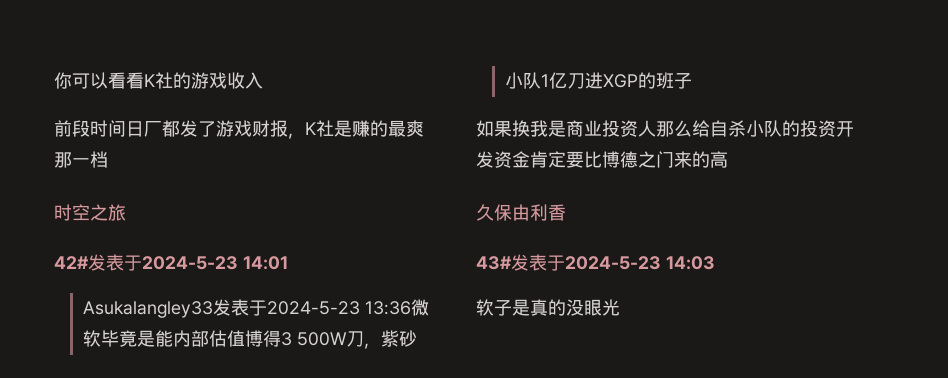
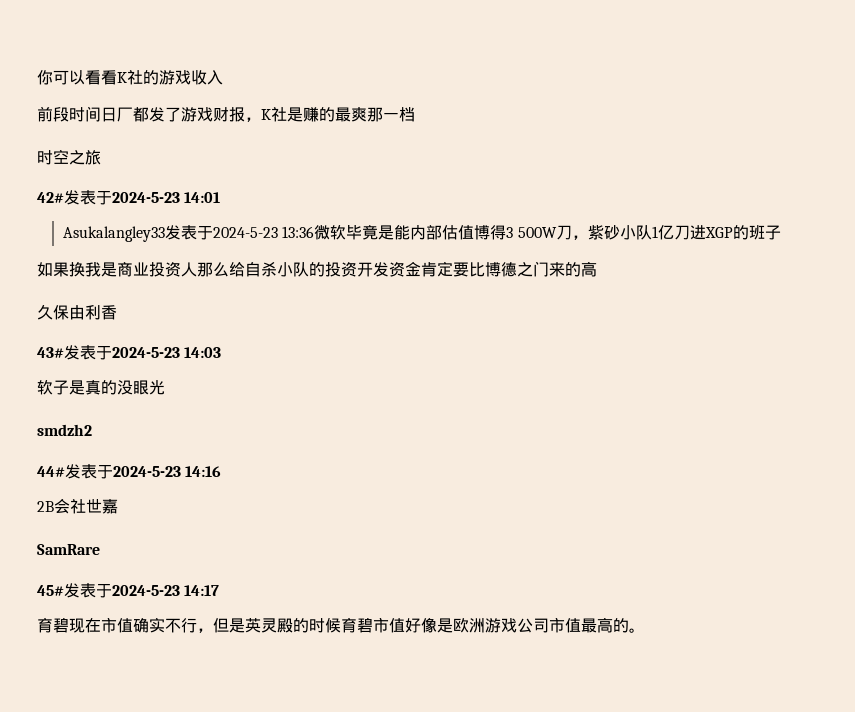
+ smdzh2
+ 44#发表于2024-5-23 14:16
+ 2B会社世嘉
+ SamRare
+ 45#发表于2024-5-23 14:17
+ 育碧现在市值确实不行，但是英灵殿的时候育碧市值好像是欧洲游戏公司市值最高的。

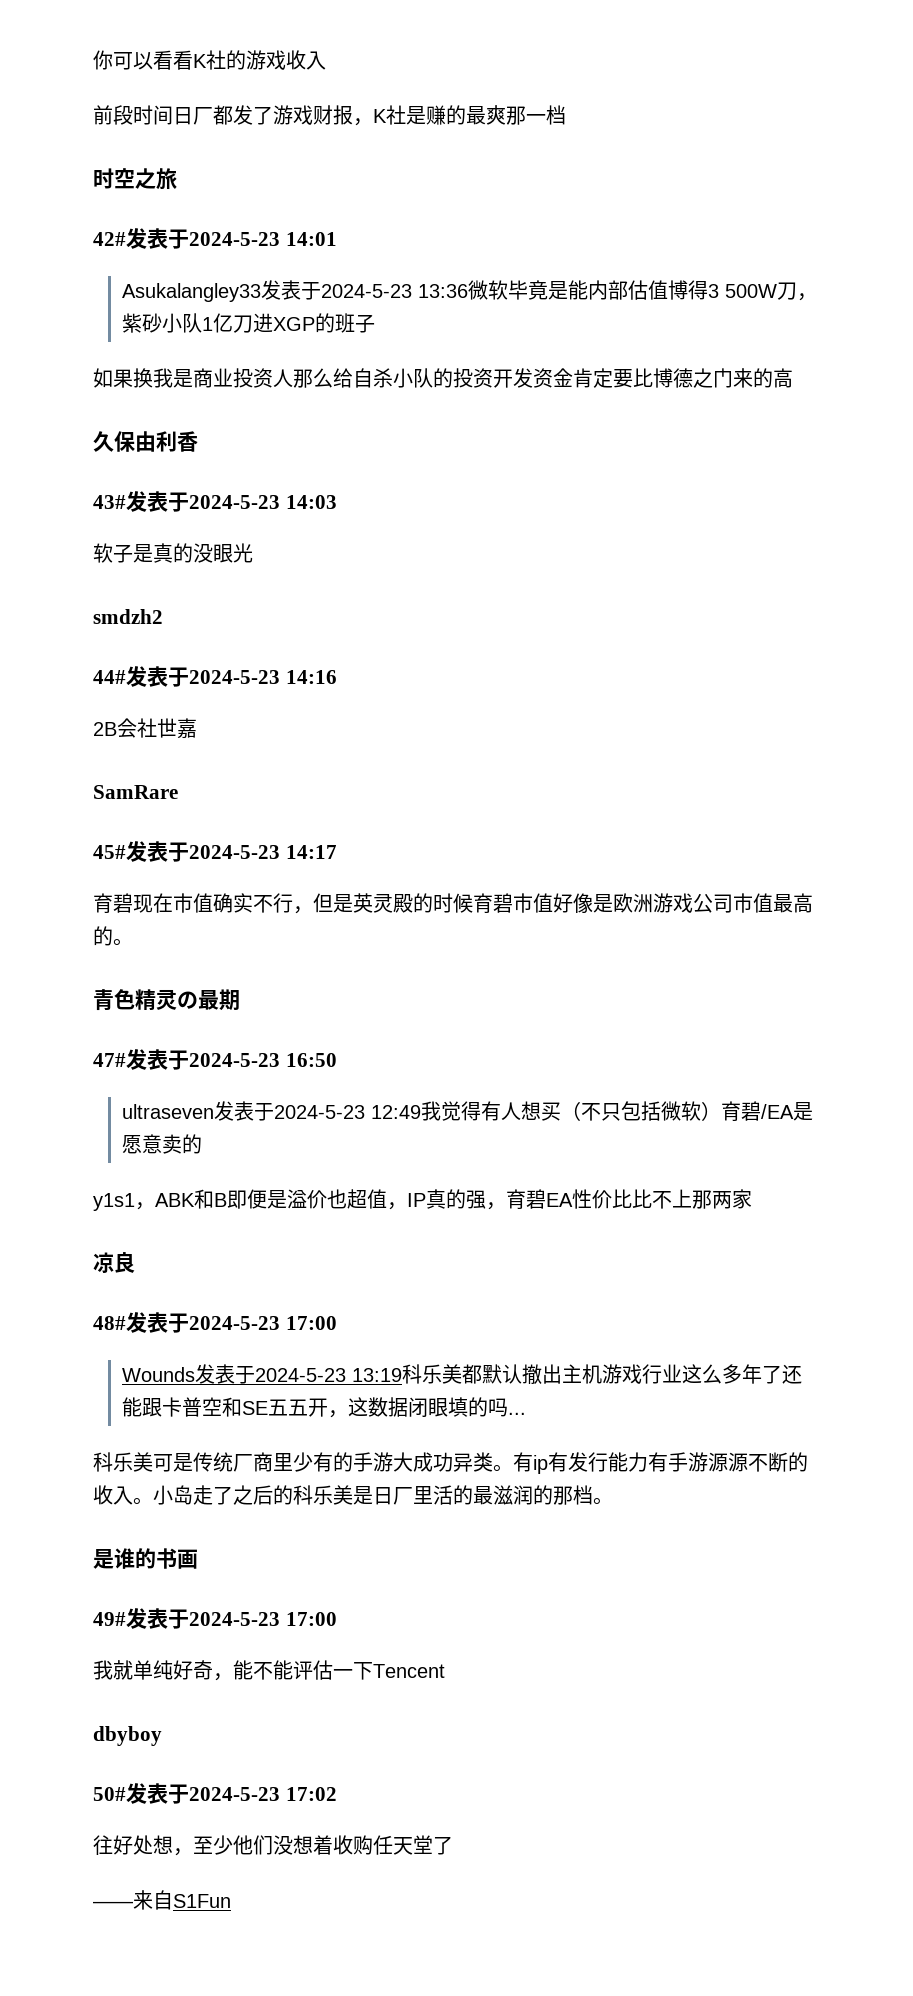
+ 青色精灵の最期
+ 47#发表于2024-5-23 16:50
+ ultraseven发表于2024-5-23 12:49我觉得有人想买（不只包括微软）育碧/EA是愿意卖的
+ y1s1，ABK和B即便是溢价也超值，IP真的强，育碧EA性价比比不上那两家
+ 凉良
+ 48#发表于2024-5-23 17:00
+ Wounds发表于2024-5-23 13:19科乐美都默认撤出主机游戏行业这么多年了还能跟卡普空和SE五五开，这数据闭眼填的吗...
+ 科乐美可是传统厂商里少有的手游大成功异类。有ip有发行能力有手游源源不断的收入。小岛走了之后的科乐美是日厂里活的最滋润的那档。
+ 是谁的书画
+ 49#发表于2024-5-23 17:00
+ 我就单纯好奇，能不能评估一下Tencent
+ dbyboy
+ 50#发表于2024-5-23 17:02
+ 往好处想，至少他们没想着收购任天堂了
+ ——来自S1Fun

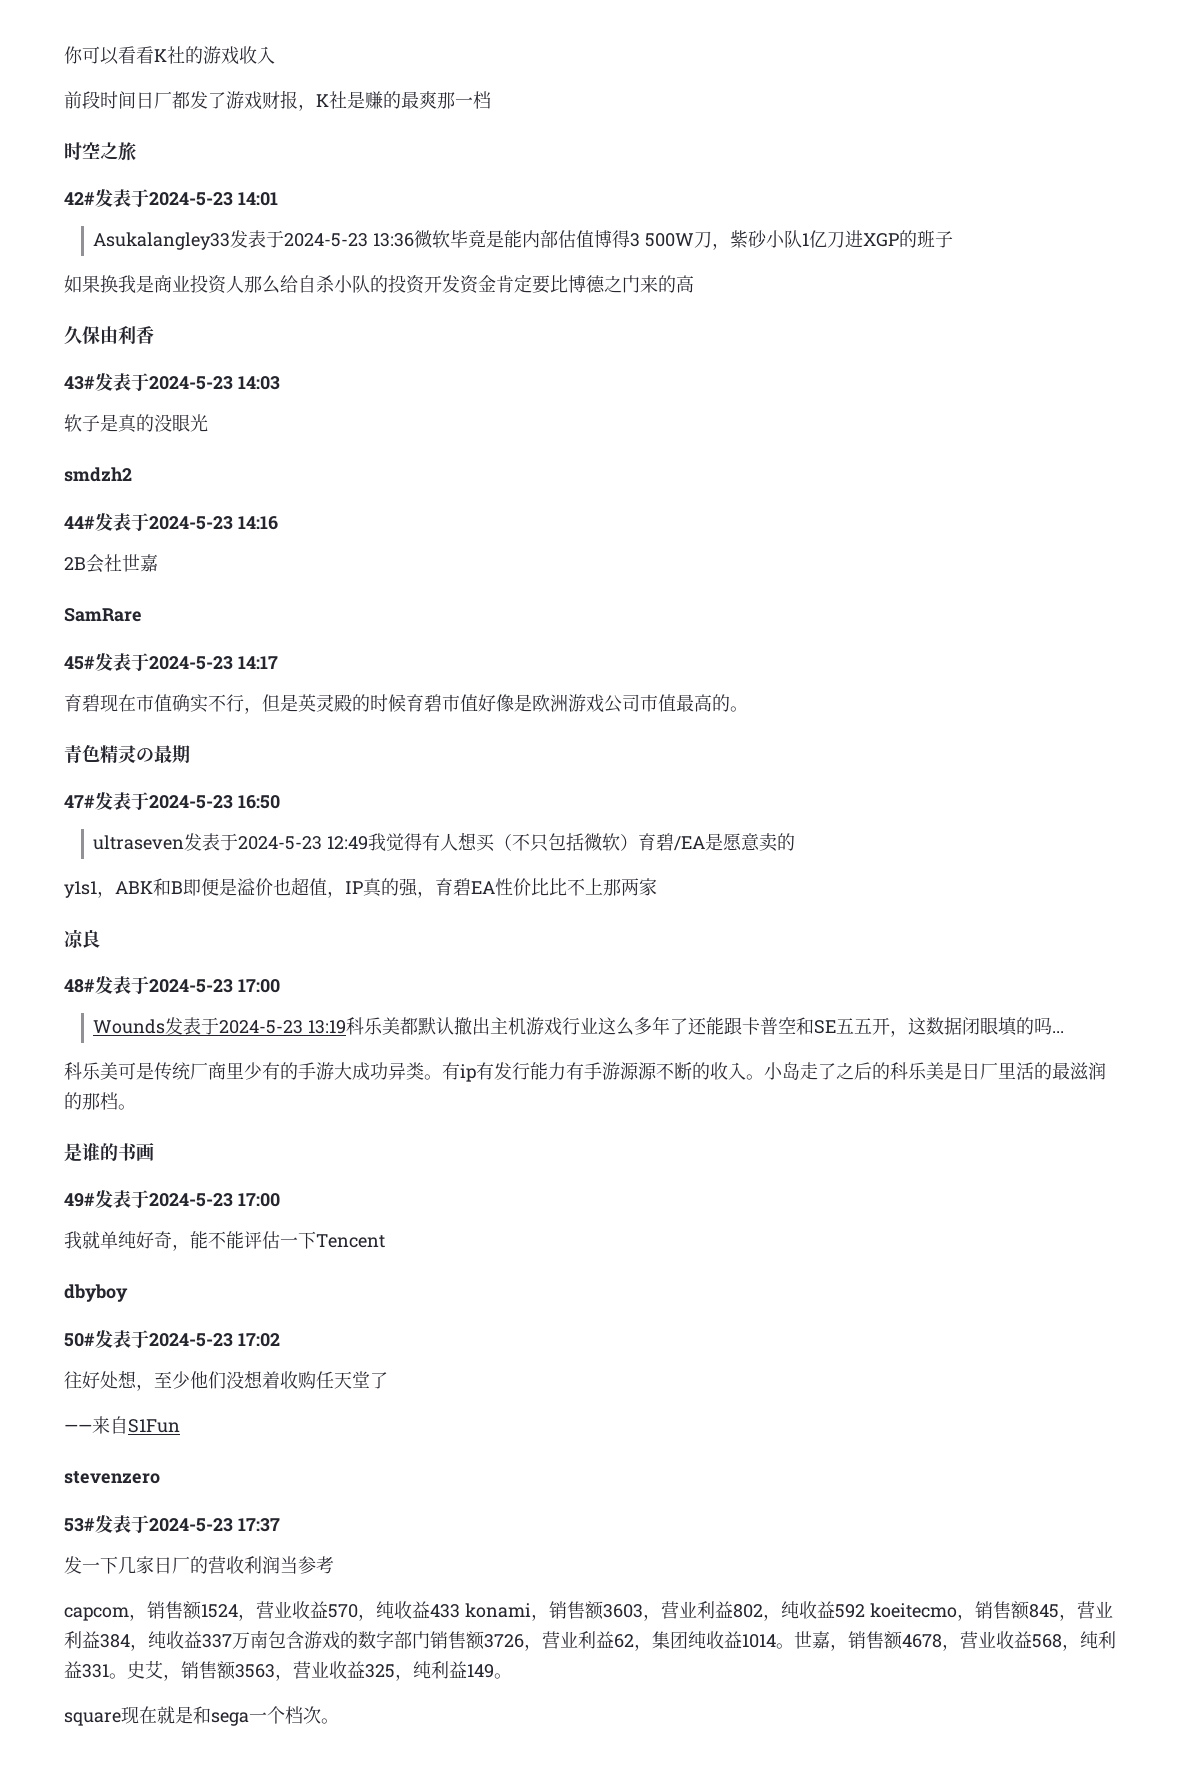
+ stevenzero
+ 53#发表于2024-5-23 17:37
+ 发一下几家日厂的营收利润当参考
+ capcom，销售额1524，营业收益570，纯收益433 konami，销售额3603，营业利益802，纯收益592 koeitecmo，销售额845，营业利益384，纯收益337万南包含游戏的数字部门销售额3726，营业利益62，集团纯收益1014。世嘉，销售额4678，营业收益568，纯利益331。史艾，销售额3563，营业收益325，纯利益149。
+ square现在就是和sega一个档次。

